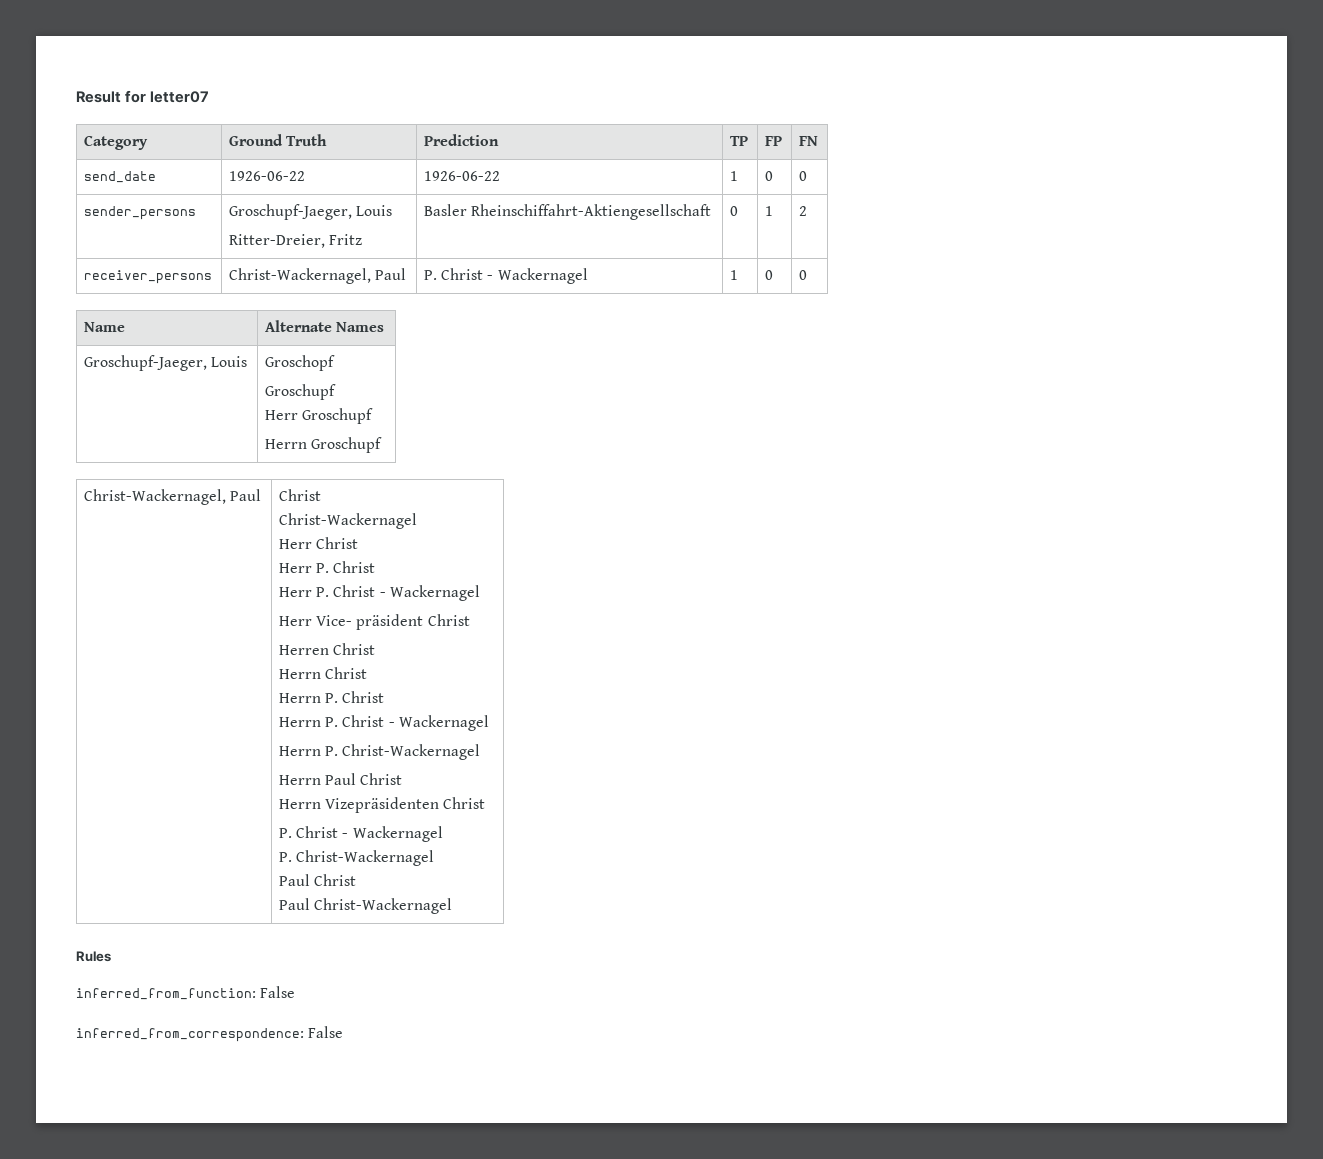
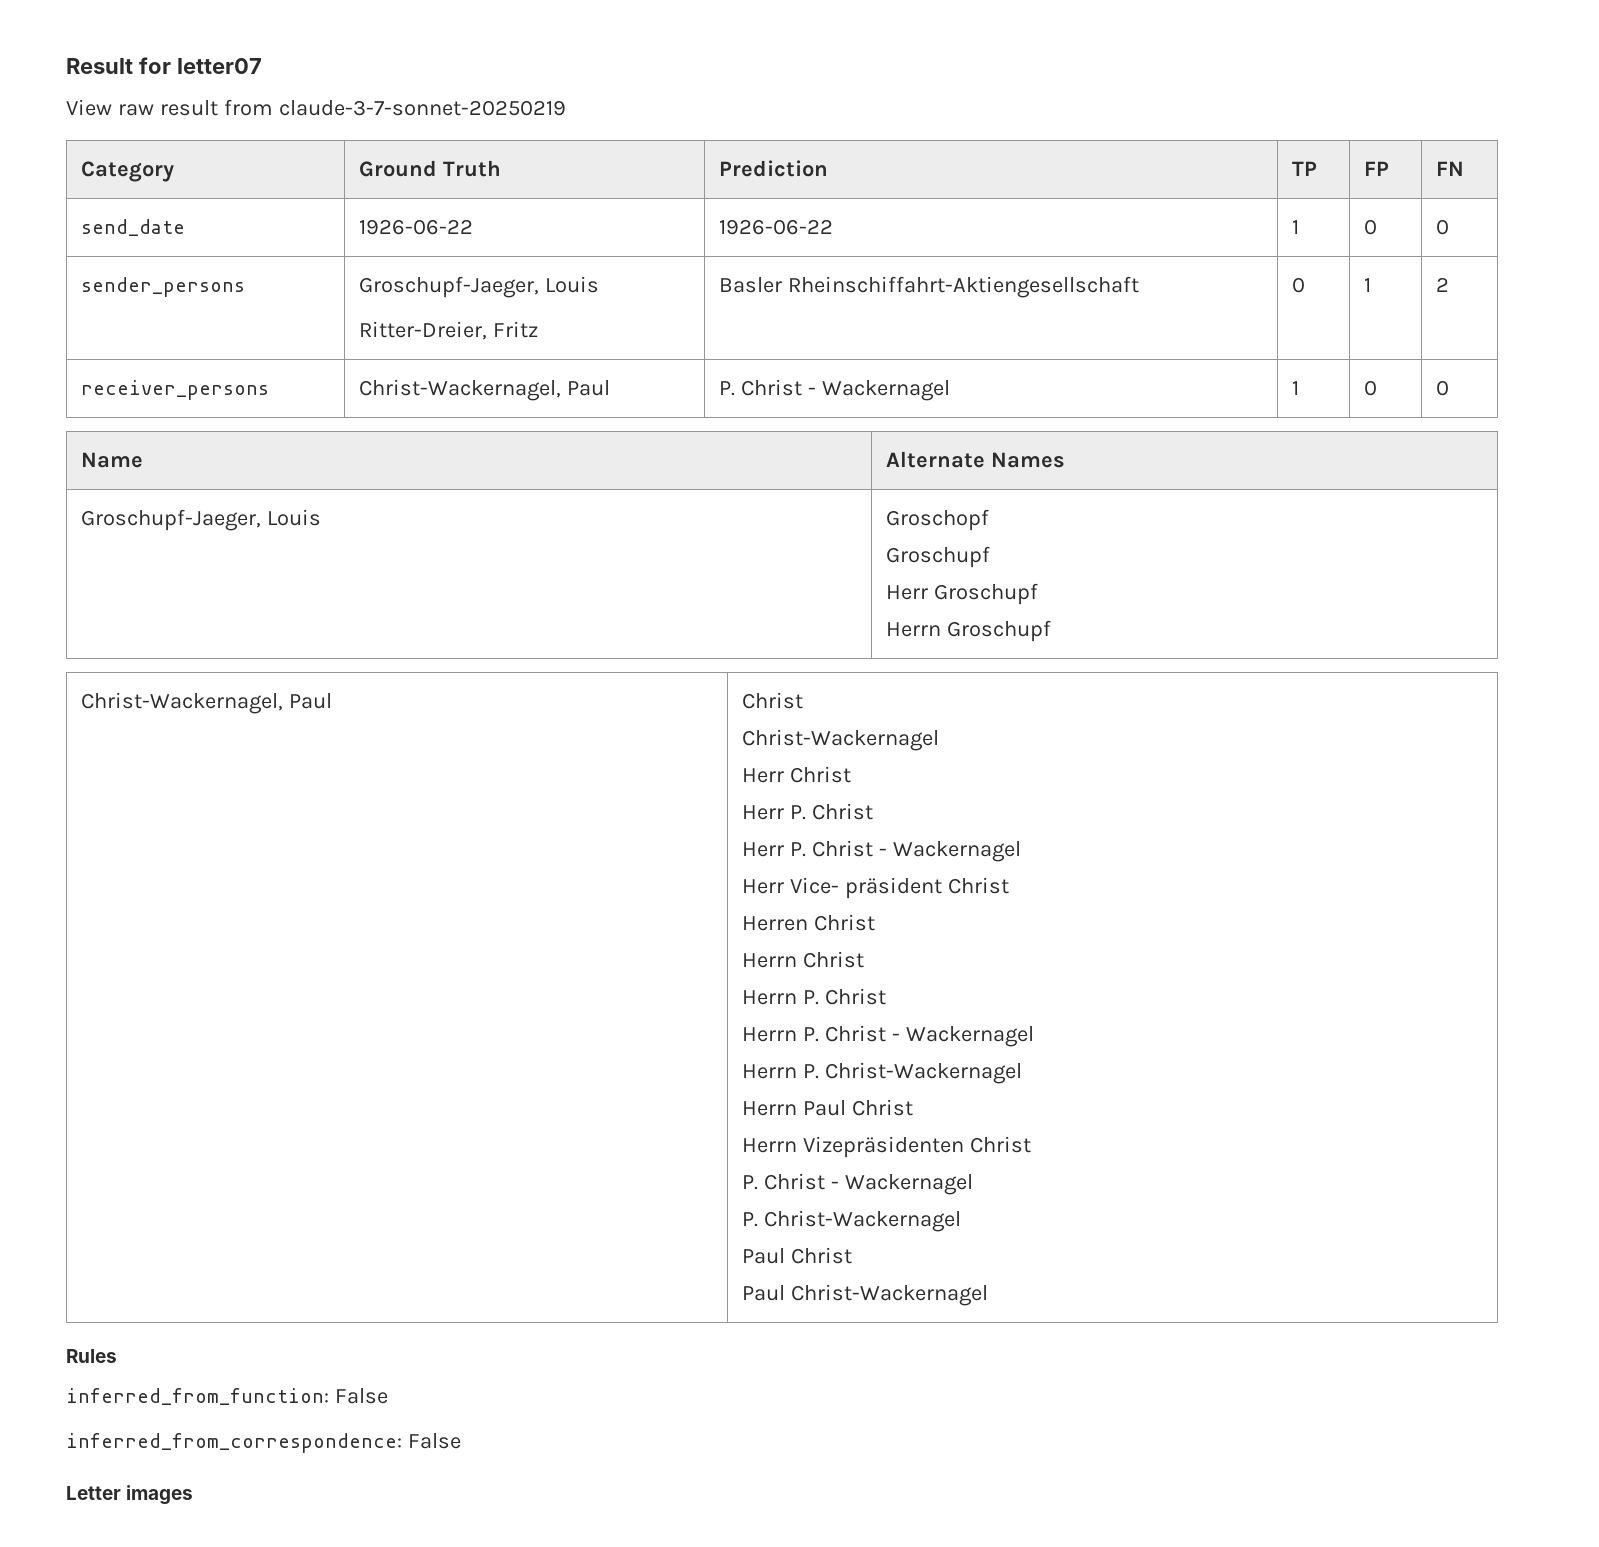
+ View raw result from claude-3-7-sonnet-20250219
+ Letter images

